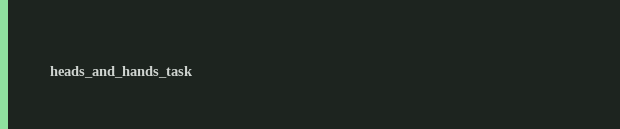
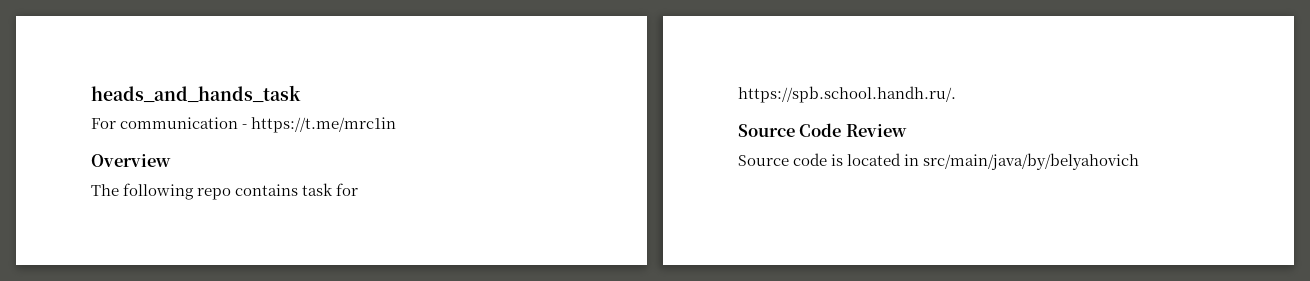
+ For communication - https://t.me/mrc1in
+ Overview
+ The following repo contains task for https://spb.school.handh.ru/.
+ Source Code Review
+ Source code is located in src/main/java/by/belyahovich

